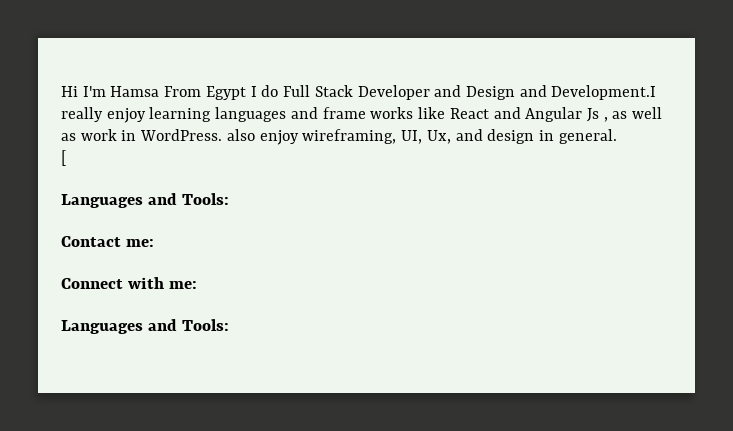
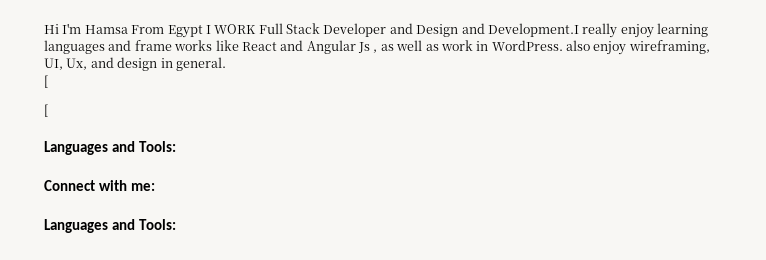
- Hi I'm Hamsa From Egypt I do Full Stack Developer and Design and Development.I really enjoy learning languages and frame works like React and Angular Js , as well as work in WordPress. also enjoy wireframing, UI, Ux, and design in general.
+ Hi I'm Hamsa From Egypt I WORK Full Stack Developer and Design and Development.I really enjoy learning languages and frame works like React and Angular Js , as well as work in WordPress. also enjoy wireframing, UI, Ux, and design in general.
+ [
  [
  Languages and Tools:
- Contact me:

